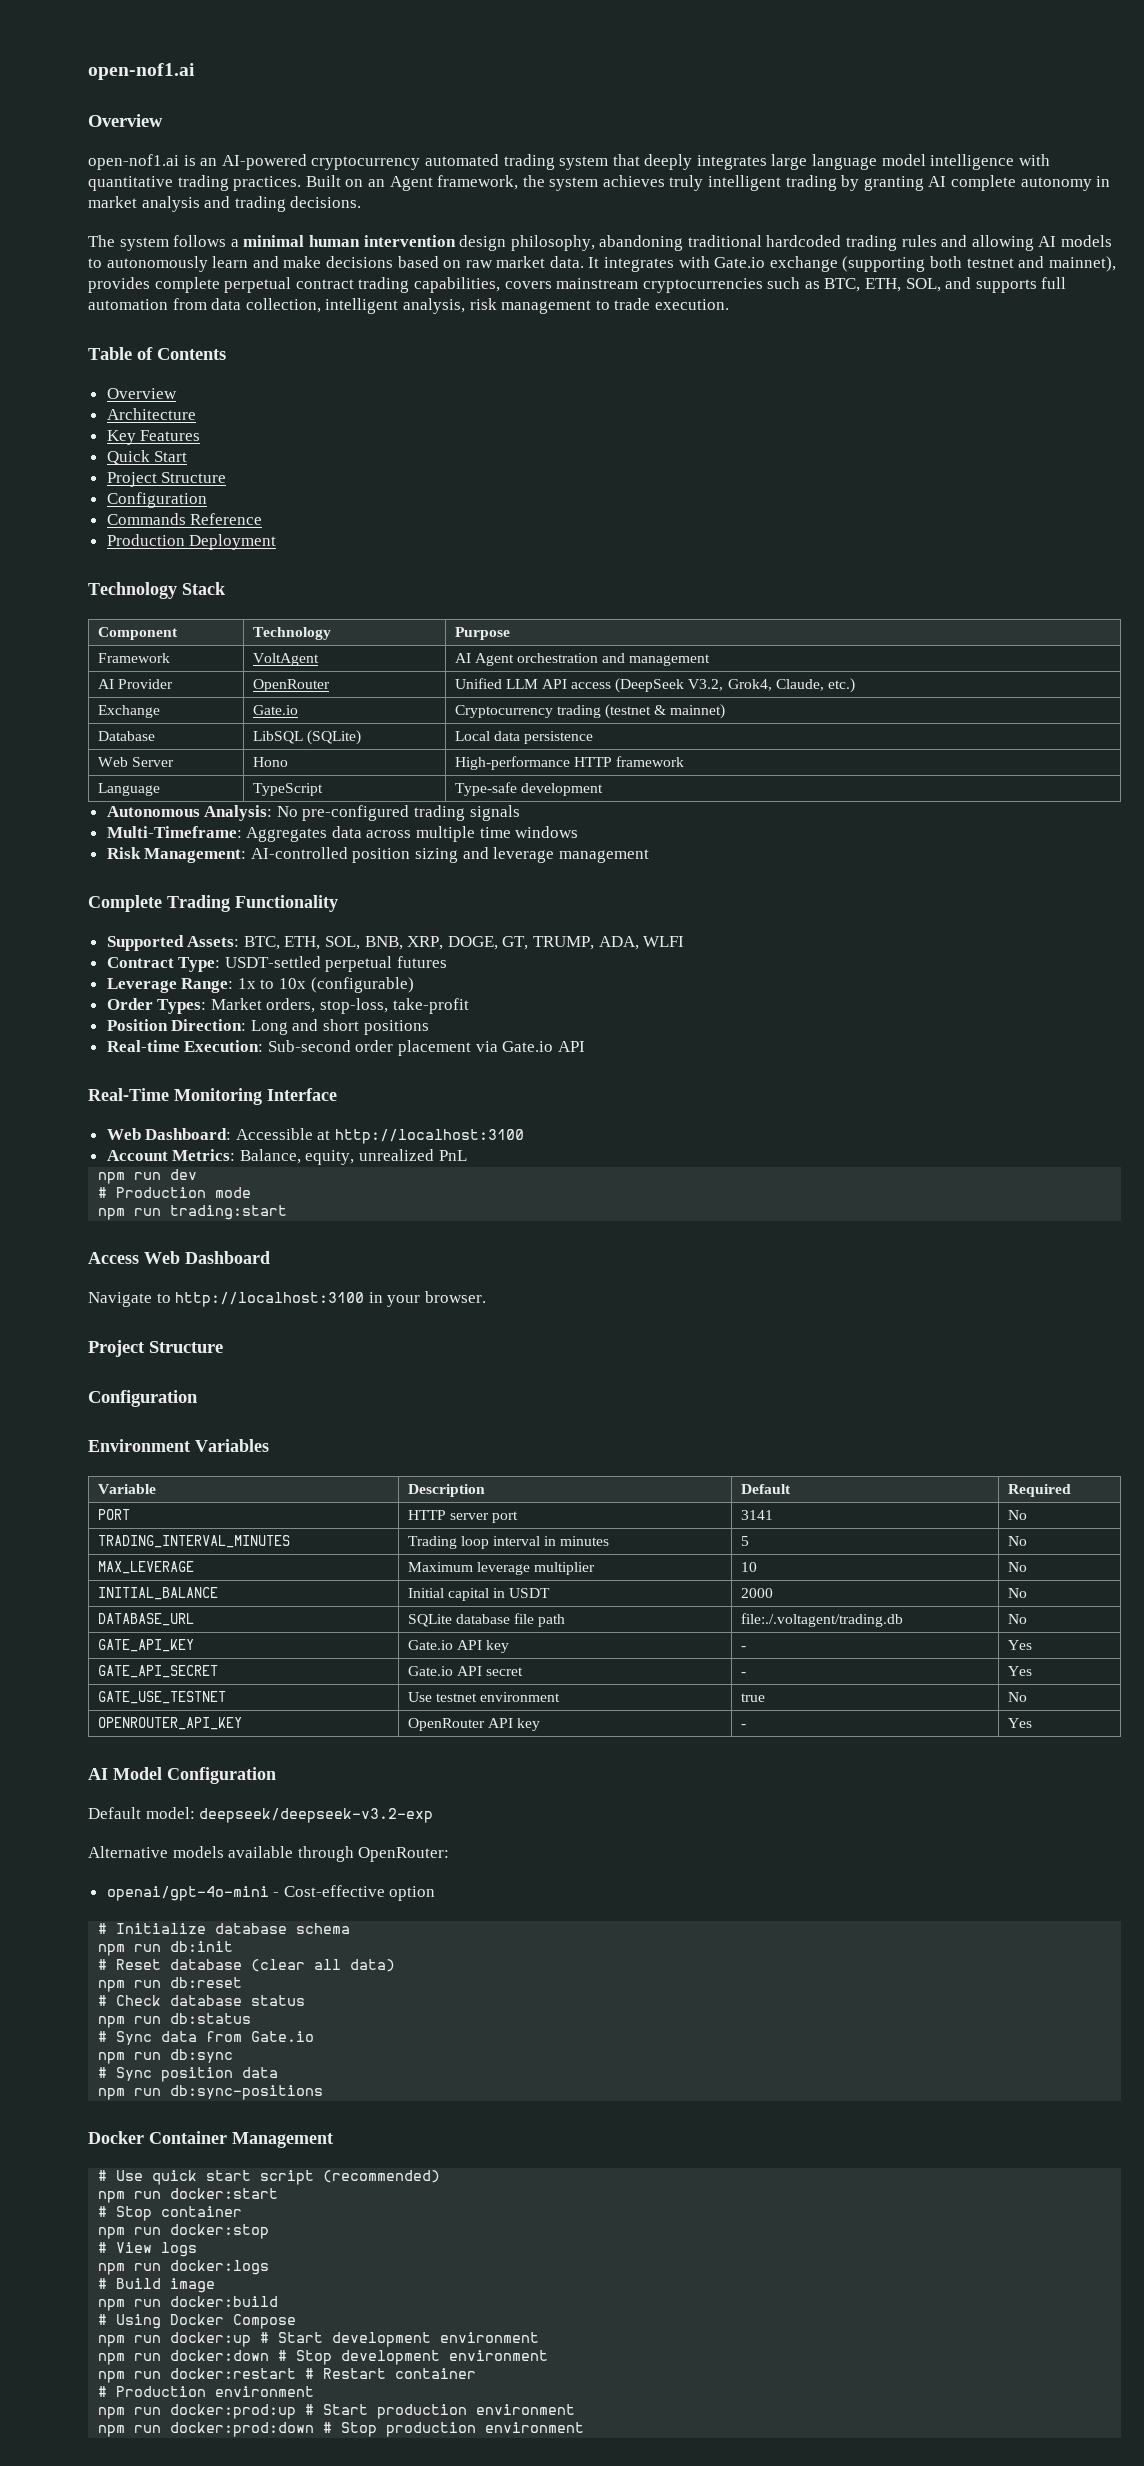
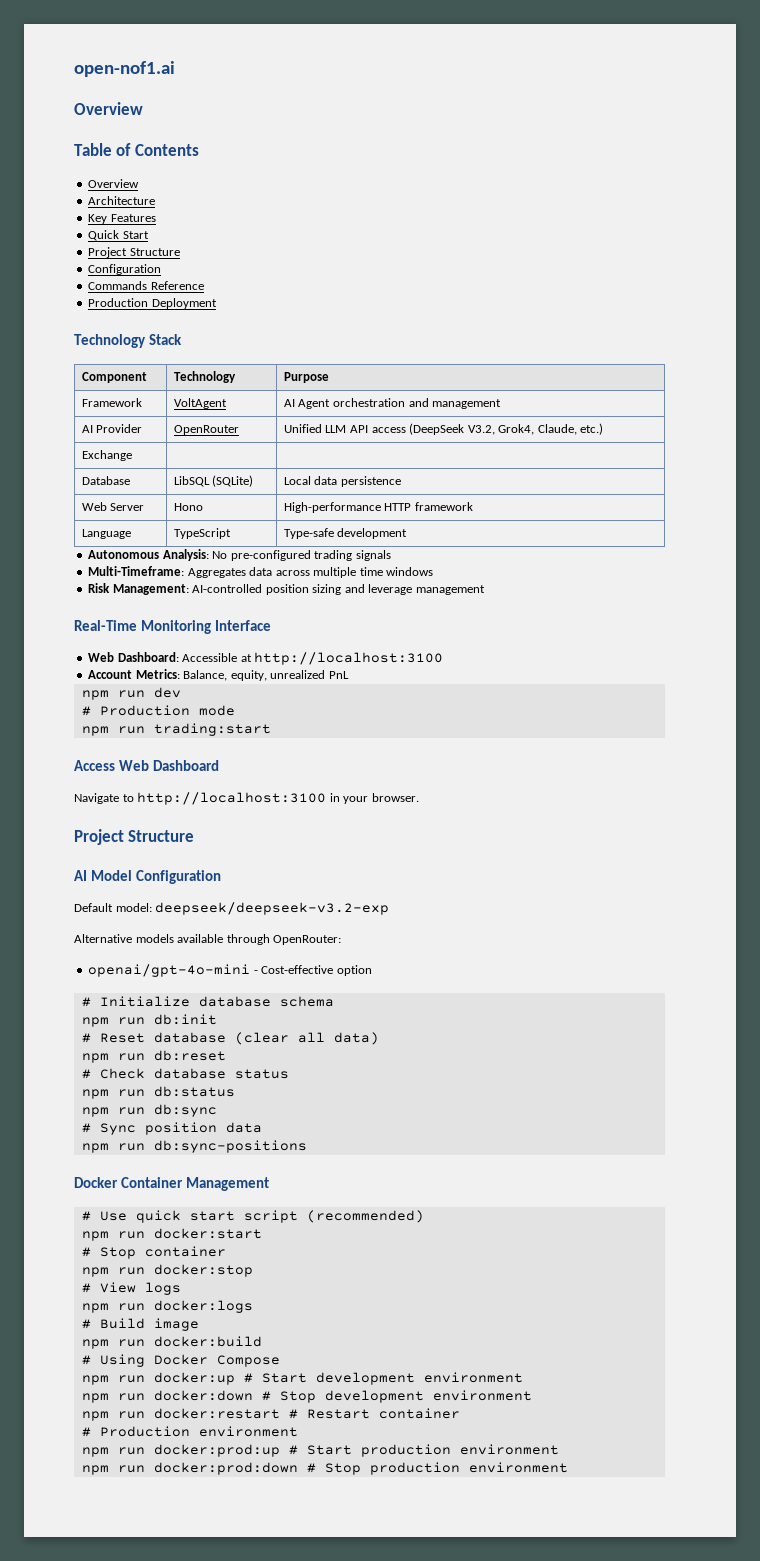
- open-nof1.ai is an AI-powered cryptocurrency automated trading system that deeply integrates large language model intelligence with quantitative trading practices. Built on an Agent framework, the system achieves truly intelligent trading by granting AI complete autonomy in market analysis and trading decisions.
- The system follows a minimal human intervention design philosophy, abandoning traditional hardcoded trading rules and allowing AI models to autonomously learn and make decisions based on raw market data. It integrates with Gate.io exchange (supporting both testnet and mainnet), provides complete perpetual contract trading capabilities, covers mainstream cryptocurrencies such as BTC, ETH, SOL, and supports full automation from data collection, intelligent analysis, risk management to trade execution.
- Exchange | Gate.io | Cryptocurrency trading (testnet & mainnet)
+ Exchange | |
- Complete Trading Functionality
- Supported Assets: BTC, ETH, SOL, BNB, XRP, DOGE, GT, TRUMP, ADA, WLFI
- Contract Type: USDT-settled perpetual futures
- Leverage Range: 1x to 10x (configurable)
- Order Types: Market orders, stop-loss, take-profit
- Position Direction: Long and short positions
- Real-time Execution: Sub-second order placement via Gate.io API
  Navigate to http://localhost:3100 in your browser.
  Project Structure
- Configuration
- Environment Variables
- Variable | Description | Default | Required
- PORT | HTTP server port | 3141 | No
- TRADING_INTERVAL_MINUTES | Trading loop interval in minutes | 5 | No
- MAX_LEVERAGE | Maximum leverage multiplier | 10 | No
- INITIAL_BALANCE | Initial capital in USDT | 2000 | No
- DATABASE_URL | SQLite database file path | file:./.voltagent/trading.db | No
- GATE_API_KEY | Gate.io API key | - | Yes
- GATE_API_SECRET | Gate.io API secret | - | Yes
- GATE_USE_TESTNET | Use testnet environment | true | No
- OPENROUTER_API_KEY | OpenRouter API key | - | Yes
- # Sync data from Gate.io

